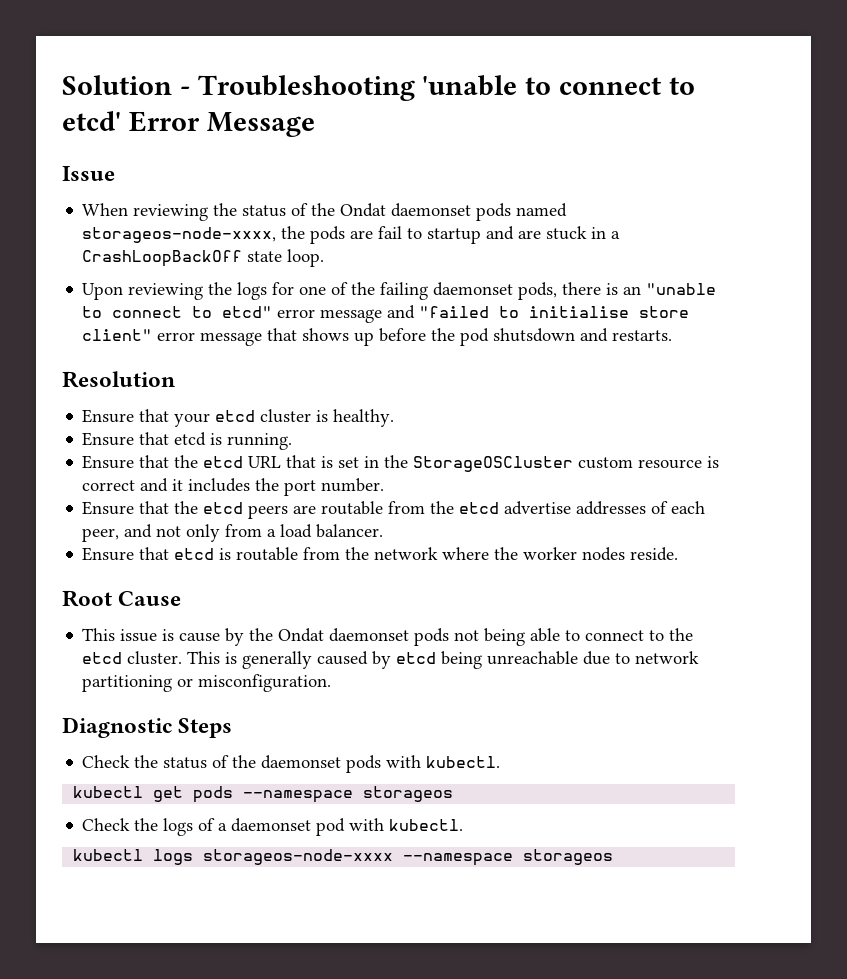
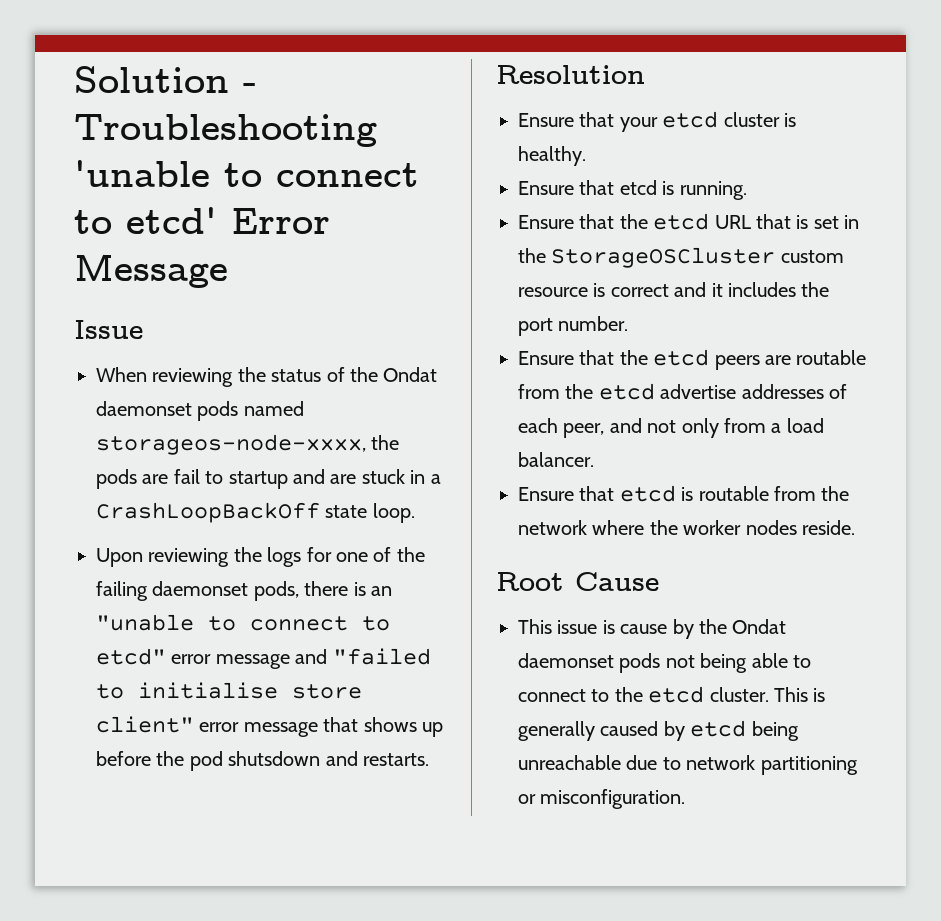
- Diagnostic Steps
- Check the status of the daemonset pods with kubectl.
- kubectl get pods --namespace storageos
- Check the logs of a daemonset pod with kubectl.
- kubectl logs storageos-node-xxxx --namespace storageos

